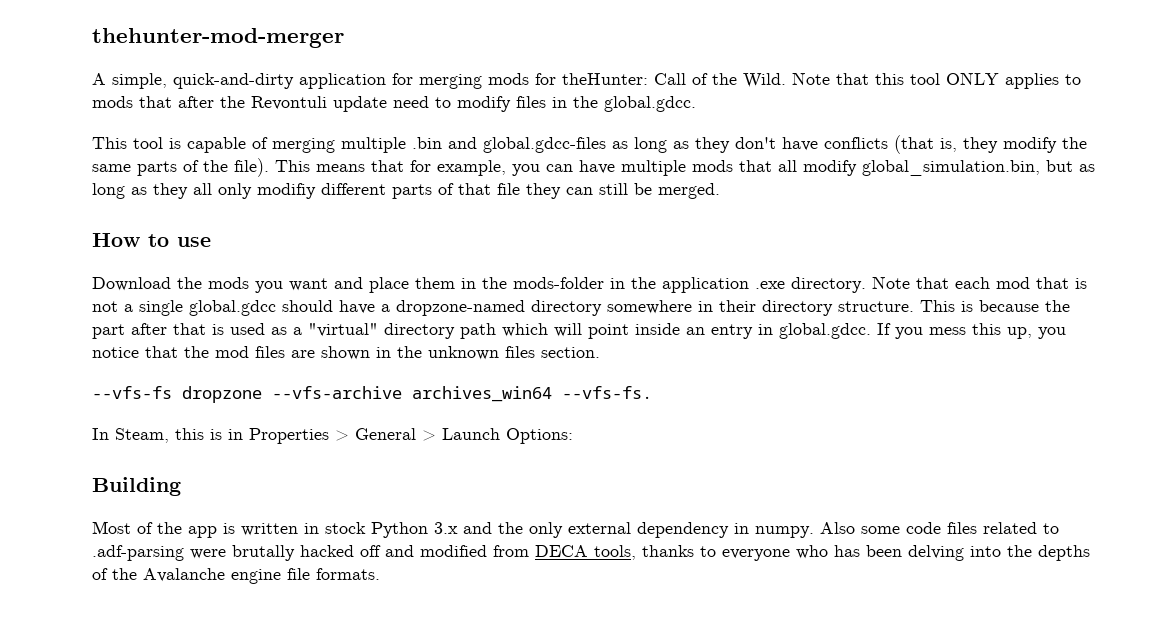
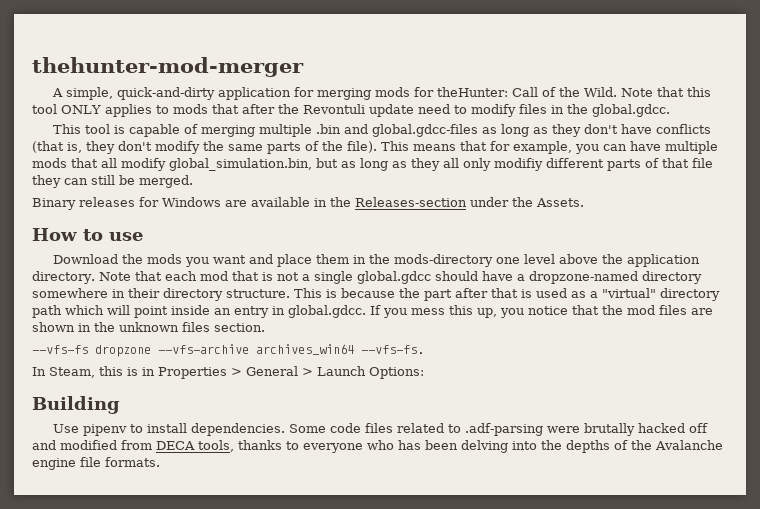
- This tool is capable of merging multiple .bin and global.gdcc-files as long as they don't have conflicts (that is, they modify the same parts of the file).
+ This tool is capable of merging multiple .bin and global.gdcc-files as long as they don't have conflicts (that is, they don't modify the same parts of the file).
+ Binary releases for Windows are available in the Releases-section under the Assets.
- Download the mods you want and place them in the mods-folder in the application .exe directory.
+ Download the mods you want and place them in the mods-directory one level above the application directory.
- Most of the app is written in stock Python 3.x and the only external dependency in numpy. Also some code files related to .adf-parsing were brutally hacked off and modified from DECA tools, thanks to everyone who has been delving into the depths of the Avalanche engine file formats.
+ Use pipenv to install dependencies. Some code files related to .adf-parsing were brutally hacked off and modified from DECA tools, thanks to everyone who has been delving into the depths of the Avalanche engine file formats.

